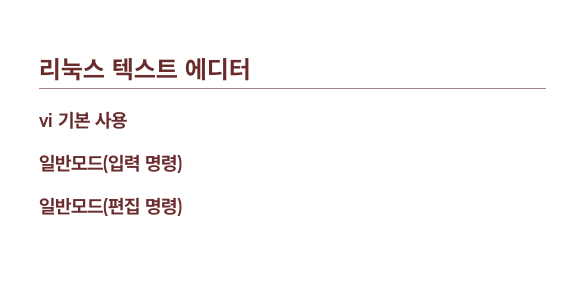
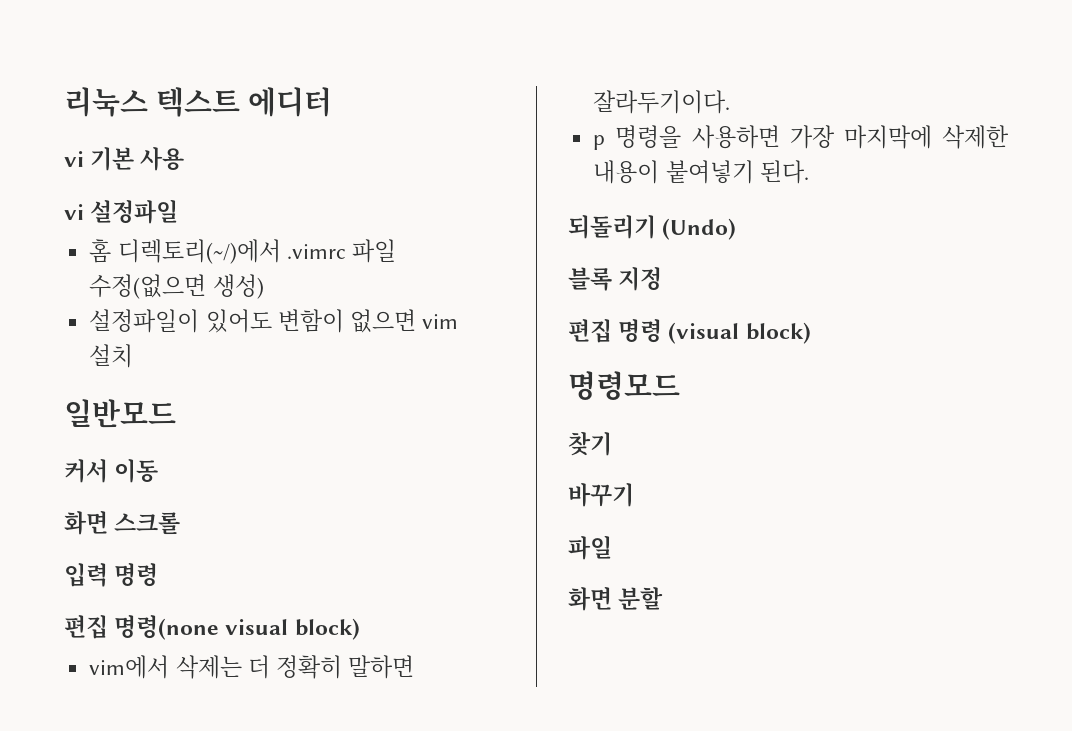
- 일반모드(입력 명령)
- 일반모드(편집 명령)
+ vi 설정파일
+ 홈 디렉토리(~/)에서 .vimrc 파일 수정(없으면 생성)
+ 설정파일이 있어도 변함이 없으면 vim 설치
+ 일반모드
+ 커서 이동
+ 화면 스크롤
+ 입력 명령
+ 편집 명령(none visual block)
+ vim에서 삭제는 더 정확히 말하면 잘라두기이다.
+ p 명령을 사용하면 가장 마지막에 삭제한 내용이 붙여넣기 된다.
+ 되돌리기 (Undo)
+ 블록 지정
+ 편집 명령 (visual block)
+ 명령모드
+ 찾기
+ 바꾸기
+ 파일
+ 화면 분할

